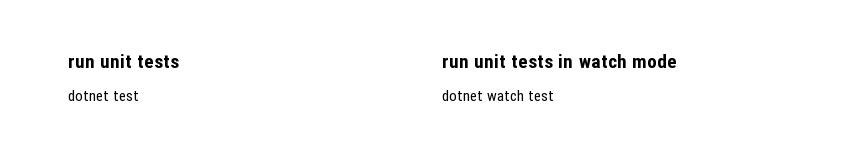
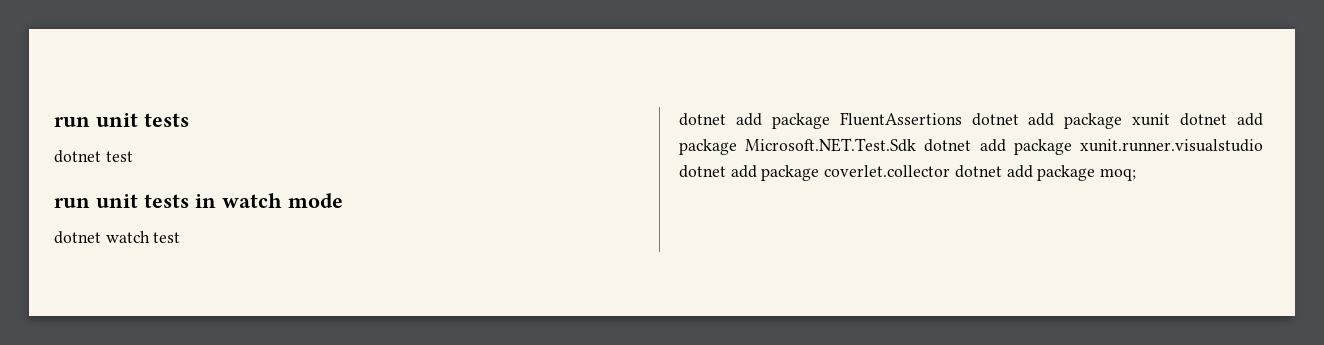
+ dotnet add package FluentAssertions dotnet add package xunit dotnet add package Microsoft.NET.Test.Sdk dotnet add package xunit.runner.visualstudio dotnet add package coverlet.collector dotnet add package moq;

